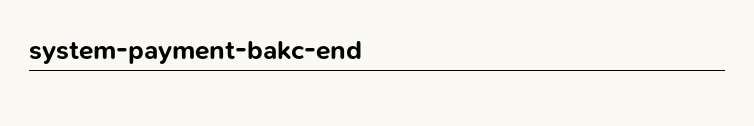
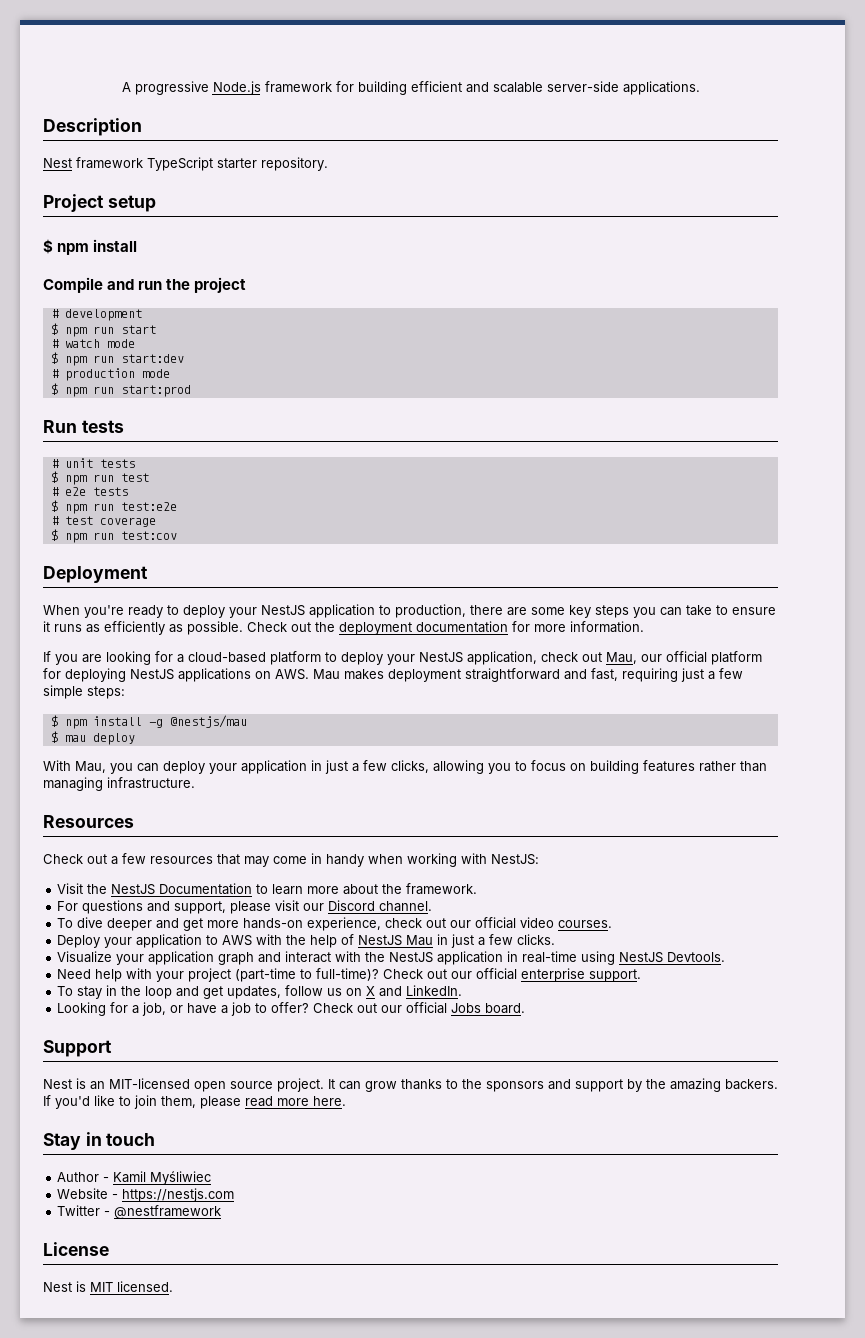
- system-payment-bakc-end
+ A progressive Node.js framework for building efficient and scalable server-side applications.
+ Description
+ Nest framework TypeScript starter repository.
+ Project setup
+ $ npm install
+ Compile and run the project
+ # development
+ $ npm run start
+ # watch mode
+ $ npm run start:dev
+ # production mode
+ $ npm run start:prod
+ Run tests
+ # unit tests
+ $ npm run test
+ # e2e tests
+ $ npm run test:e2e
+ # test coverage
+ $ npm run test:cov
+ Deployment
+ When you're ready to deploy your NestJS application to production, there are some key steps you can take to ensure it runs as efficiently as possible. Check out the deployment documentation for more information.
+ If you are looking for a cloud-based platform to deploy your NestJS application, check out Mau, our official platform for deploying NestJS applications on AWS. Mau makes deployment straightforward and fast, requiring just a few simple steps:
+ $ npm install -g @nestjs/mau
+ $ mau deploy
+ With Mau, you can deploy your application in just a few clicks, allowing you to focus on building features rather than managing infrastructure.
+ Resources
+ Check out a few resources that may come in handy when working with NestJS:
+ Visit the NestJS Documentation to learn more about the framework.
+ For questions and support, please visit our Discord channel.
+ To dive deeper and get more hands-on experience, check out our official video courses.
+ Deploy your application to AWS with the help of NestJS Mau in just a few clicks.
+ Visualize your application graph and interact with the NestJS application in real-time using NestJS Devtools.
+ Need help with your project (part-time to full-time)? Check out our official enterprise support.
+ To stay in the loop and get updates, follow us on X and LinkedIn.
+ Looking for a job, or have a job to offer? Check out our official Jobs board.
+ Support
+ Nest is an MIT-licensed open source project. It can grow thanks to the sponsors and support by the amazing backers. If you'd like to join them, please read more here.
+ Stay in touch
+ Author - Kamil Myśliwiec
+ Website - https://nestjs.com
+ Twitter - @nestframework
+ License
+ Nest is MIT licensed.

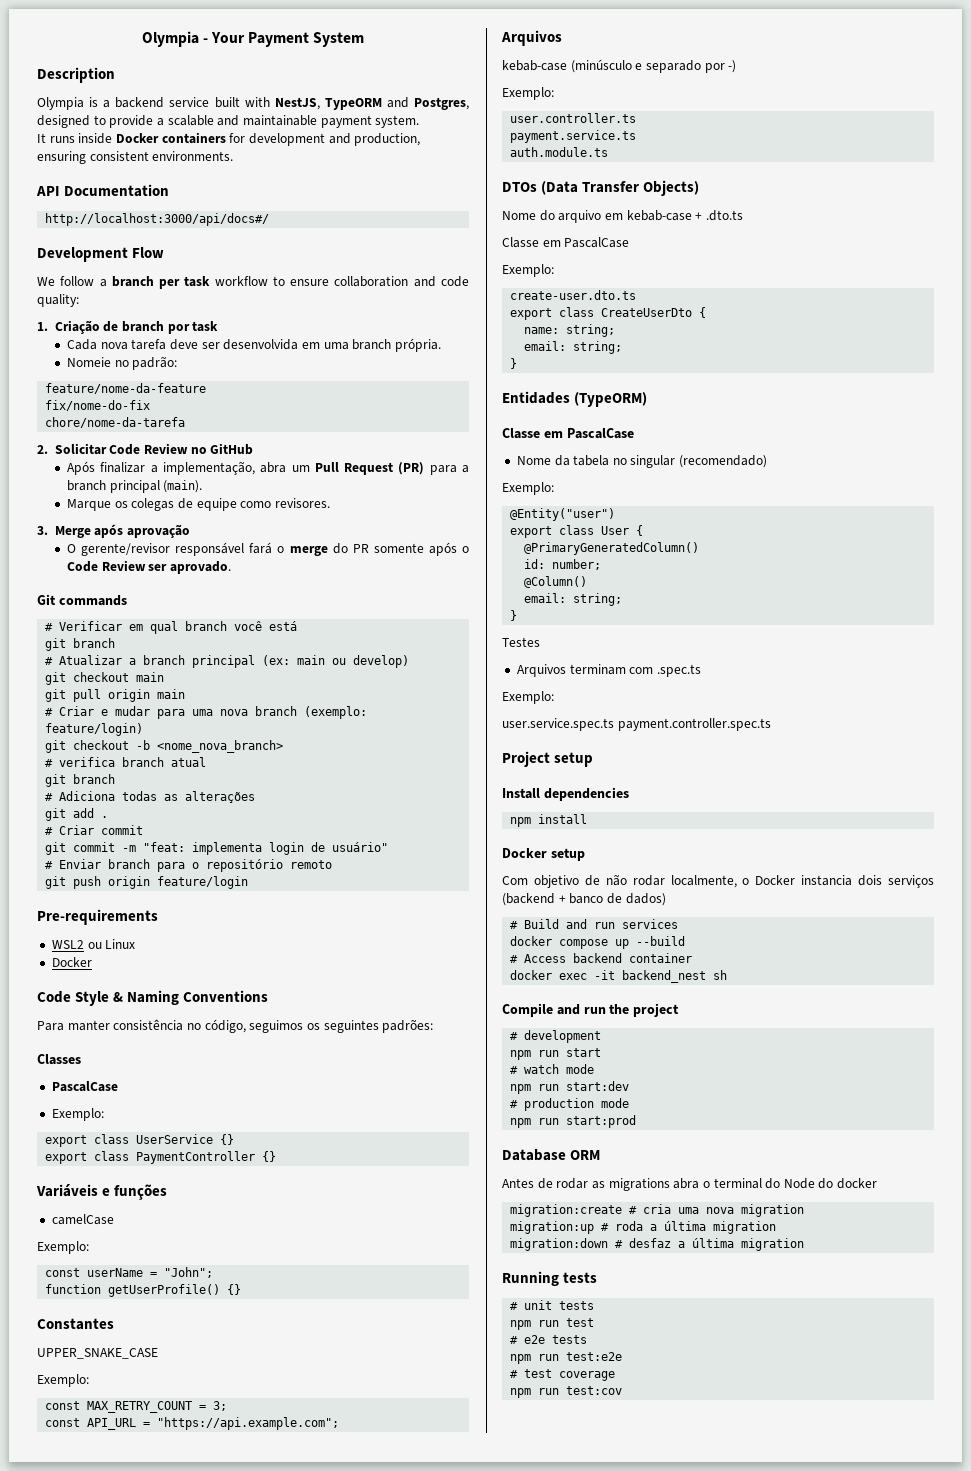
- A progressive Node.js framework for building efficient and scalable server-side applications.
+ Olympia - Your Payment System
  Description
- Nest framework TypeScript starter repository.
+ Olympia is a backend service built with NestJS, TypeORM and Postgres, designed to provide a scalable and maintainable payment system.
+ It runs inside Docker containers for development and production, ensuring consistent environments.
+ API Documentation
+ http://localhost:3000/api/docs#/
+ Development Flow
+ We follow a branch per task workflow to ensure collaboration and code quality:
+ 1. Criação de branch por task
+ Cada nova tarefa deve ser desenvolvida em uma branch própria.
+ Nomeie no padrão:
+ feature/nome-da-feature
+ fix/nome-do-fix
+ chore/nome-da-tarefa
+ 2. Solicitar Code Review no GitHub
+ Após finalizar a implementação, abra um Pull Request (PR) para a branch principal (main).
+ Marque os colegas de equipe como revisores.
+ 3. Merge após aprovação
+ O gerente/revisor responsável fará o merge do PR somente após o Code Review ser aprovado.
+ Git commands
+ # Verificar em qual branch você está
+ git branch
+ # Atualizar a branch principal (ex: main ou develop)
+ git checkout main
+ git pull origin main
+ # Criar e mudar para uma nova branch (exemplo: feature/login)
+ git checkout -b <nome_nova_branch>
+ # verifica branch atual
+ git branch
+ # Adiciona todas as alterações
+ git add .
+ # Criar commit
+ git commit -m "feat: implementa login de usuário"
+ # Enviar branch para o repositório remoto
+ git push origin feature/login
+ Pre-requirements
+ WSL2 ou Linux
+ Docker
+ Code Style & Naming Conventions
+ Para manter consistência no código, seguimos os seguintes padrões:
+ Classes
+ PascalCase
+ Exemplo:
+ export class UserService {}
+ export class PaymentController {}
+ Variáveis e funções
+ camelCase
+ Exemplo:
+ const userName = "John";
+ function getUserProfile() {}
+ Constantes
+ UPPER_SNAKE_CASE
+ Exemplo:
+ const MAX_RETRY_COUNT = 3;
+ const API_URL = "https://api.example.com";
+ Arquivos
+ kebab-case (minúsculo e separado por -)
+ Exemplo:
+ user.controller.ts
+ payment.service.ts
+ auth.module.ts
+ DTOs (Data Transfer Objects)
+ Nome do arquivo em kebab-case + .dto.ts
+ Classe em PascalCase
+ Exemplo:
+ create-user.dto.ts
+ export class CreateUserDto {
+ name: string;
+ email: string;
+ }
+ Entidades (TypeORM)
+ Classe em PascalCase
+ Nome da tabela no singular (recomendado)
+ Exemplo:
+ @Entity("user")
+ export class User {
+ @PrimaryGeneratedColumn()
+ id: number;
+ @Column()
+ email: string;
+ }
+ Testes
+ Arquivos terminam com .spec.ts
+ Exemplo:
+ user.service.spec.ts payment.controller.spec.ts
  Project setup
- $ npm install
+ Install dependencies
+ npm install
+ Docker setup
+ Com objetivo de não rodar localmente, o Docker instancia dois serviços (backend + banco de dados)
+ # Build and run services
+ docker compose up --build
+ # Access backend container
+ docker exec -it backend_nest sh
- $ npm run start
+ npm run start
- $ npm run start:dev
+ npm run start:dev
- $ npm run start:prod
+ npm run start:prod
- Run tests
+ Database ORM
+ Antes de rodar as migrations abra o terminal do Node do docker
+ migration:create # cria uma nova migration
+ migration:up # roda a última migration
+ migration:down # desfaz a última migration
+ Running tests
- $ npm run test
+ npm run test
- $ npm run test:e2e
+ npm run test:e2e
- $ npm run test:cov
+ npm run test:cov
- Deployment
- When you're ready to deploy your NestJS application to production, there are some key steps you can take to ensure it runs as efficiently as possible. Check out the deployment documentation for more information.
- If you are looking for a cloud-based platform to deploy your NestJS application, check out Mau, our official platform for deploying NestJS applications on AWS. Mau makes deployment straightforward and fast, requiring just a few simple steps:
- $ npm install -g @nestjs/mau
- $ mau deploy
- With Mau, you can deploy your application in just a few clicks, allowing you to focus on building features rather than managing infrastructure.
- Resources
- Check out a few resources that may come in handy when working with NestJS:
- Visit the NestJS Documentation to learn more about the framework.
- For questions and support, please visit our Discord channel.
- To dive deeper and get more hands-on experience, check out our official video courses.
- Deploy your application to AWS with the help of NestJS Mau in just a few clicks.
- Visualize your application graph and interact with the NestJS application in real-time using NestJS Devtools.
- Need help with your project (part-time to full-time)? Check out our official enterprise support.
- To stay in the loop and get updates, follow us on X and LinkedIn.
- Looking for a job, or have a job to offer? Check out our official Jobs board.
- Support
- Nest is an MIT-licensed open source project. It can grow thanks to the sponsors and support by the amazing backers. If you'd like to join them, please read more here.
- Stay in touch
- Author - Kamil Myśliwiec
- Website - https://nestjs.com
- Twitter - @nestframework
- License
- Nest is MIT licensed.

